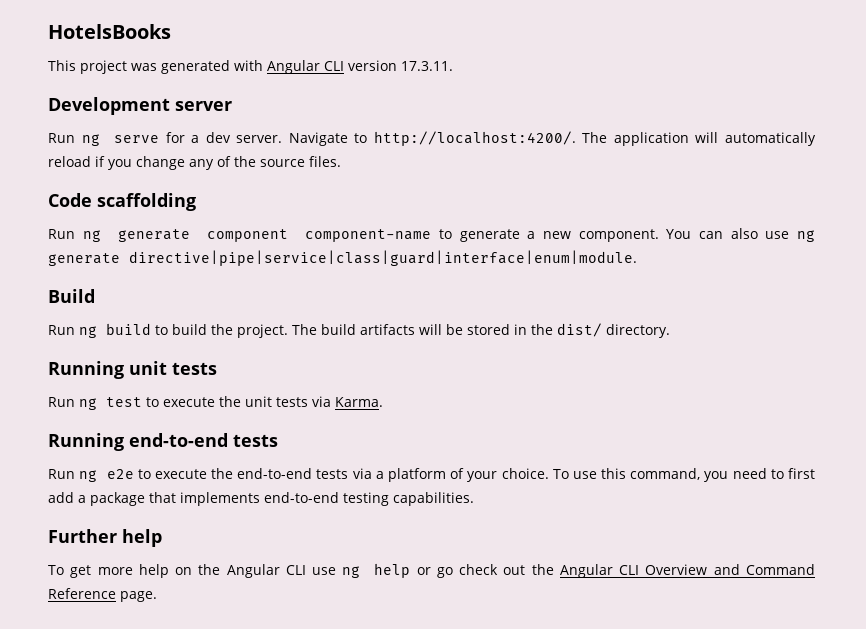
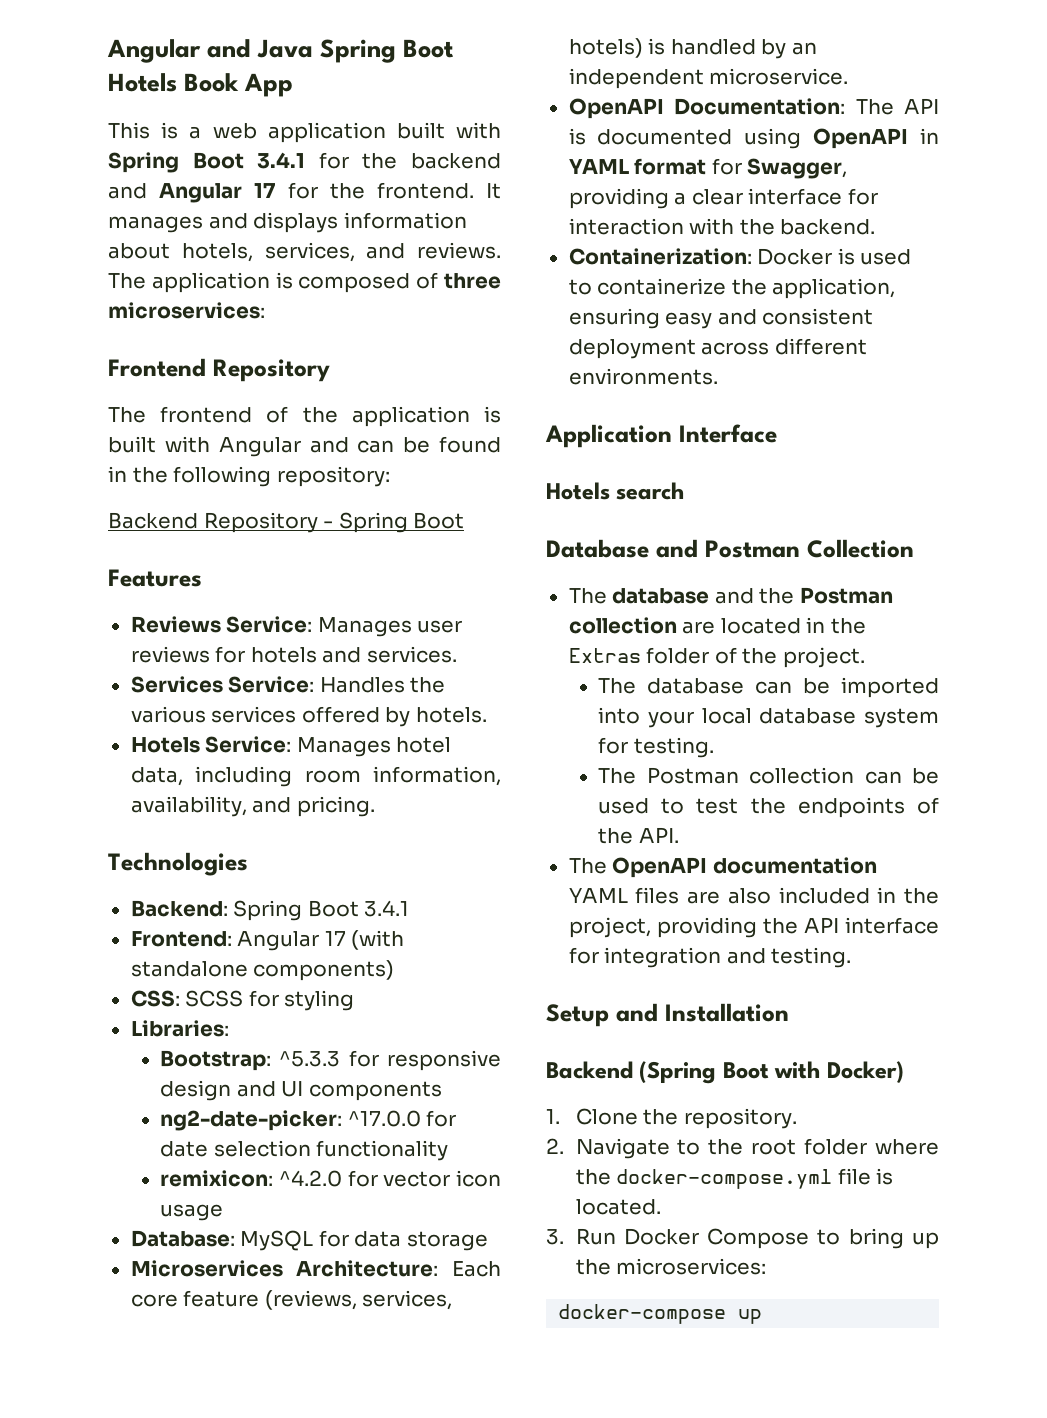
- HotelsBooks
- This project was generated with Angular CLI version 17.3.11.
- Development server
- Run ng serve for a dev server. Navigate to http://localhost:4200/. The application will automatically reload if you change any of the source files.
- Code scaffolding
- Run ng generate component component-name to generate a new component. You can also use ng generate directive|pipe|service|class|guard|interface|enum|module.
- Build
- Run ng build to build the project. The build artifacts will be stored in the dist/ directory.
- Running unit tests
- Run ng test to execute the unit tests via Karma.
- Running end-to-end tests
- Run ng e2e to execute the end-to-end tests via a platform of your choice. To use this command, you need to first add a package that implements end-to-end testing capabilities.
- Further help
- To get more help on the Angular CLI use ng help or go check out the Angular CLI Overview and Command Reference page.
+ Angular and Java Spring Boot Hotels Book App
+ This is a web application built with Spring Boot 3.4.1 for the backend and Angular 17 for the frontend. It manages and displays information about hotels, services, and reviews. The application is composed of three microservices:
+ Frontend Repository
+ The frontend of the application is built with Angular and can be found in the following repository:
+ Backend Repository - Spring Boot
+ Features
+ Reviews Service: Manages user reviews for hotels and services.
+ Services Service: Handles the various services offered by hotels.
+ Hotels Service: Manages hotel data, including room information, availability, and pricing.
+ Technologies
+ Backend: Spring Boot 3.4.1
+ Frontend: Angular 17 (with standalone components)
+ CSS: SCSS for styling
+ Libraries:
+ Bootstrap: ^5.3.3 for responsive design and UI components
+ ng2-date-picker: ^17.0.0 for date selection functionality
+ remixicon: ^4.2.0 for vector icon usage
+ Database: MySQL for data storage
+ Microservices Architecture: Each core feature (reviews, services, hotels) is handled by an independent microservice.
+ OpenAPI Documentation: The API is documented using OpenAPI in YAML format for Swagger, providing a clear interface for interaction with the backend.
+ Containerization: Docker is used to containerize the application, ensuring easy and consistent deployment across different environments.
+ Application Interface
+ Hotels search
+ Database and Postman Collection
+ The database and the Postman collection are located in the Extras folder of the project.
+ The database can be imported into your local database system for testing.
+ The Postman collection can be used to test the endpoints of the API.
+ The OpenAPI documentation YAML files are also included in the project, providing the API interface for integration and testing.
+ Setup and Installation
+ Backend (Spring Boot with Docker)
+ 1. Clone the repository.
+ 2. Navigate to the root folder where the docker-compose.yml file is located.
+ 3. Run Docker Compose to bring up the microservices:
+ docker-compose up

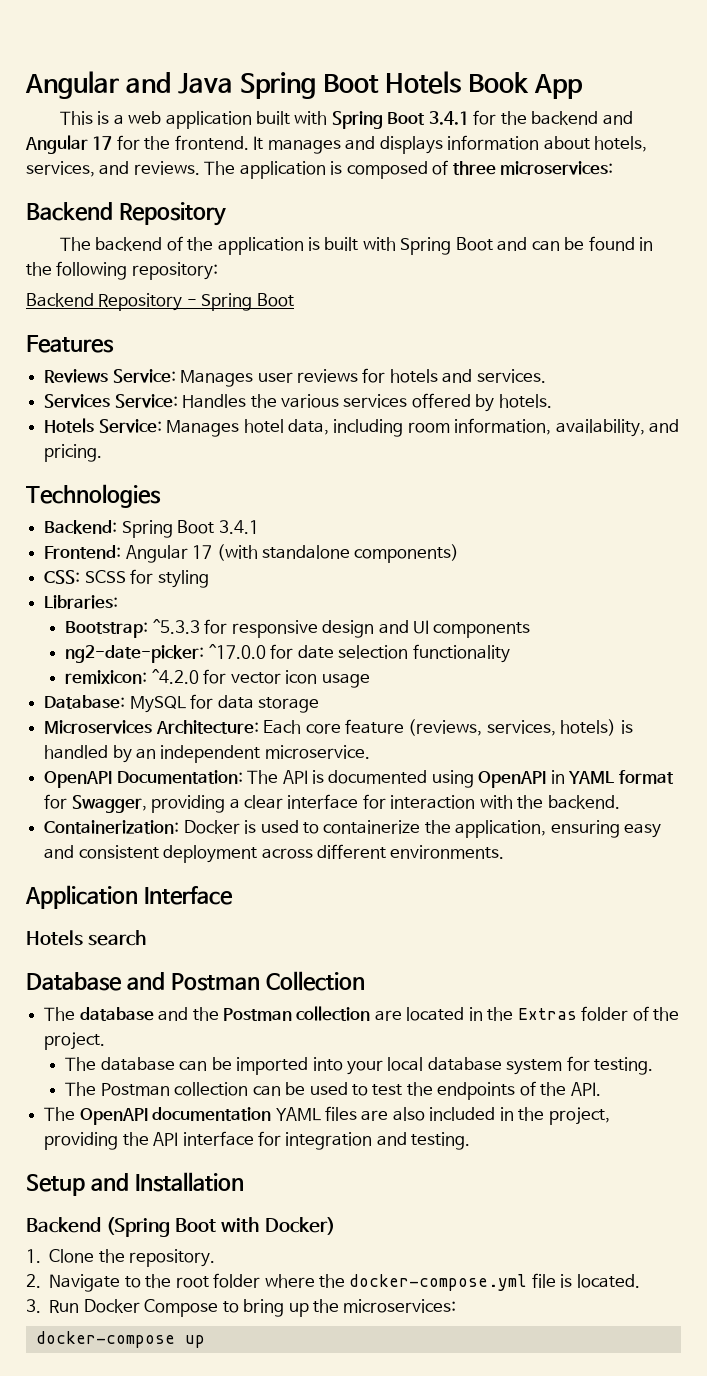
  The application is composed of three microservices:
- Frontend Repository
+ Backend Repository
- The frontend of the application is built with Angular and can be found in the following repository:
+ The backend of the application is built with Spring Boot and can be found in the following repository:

